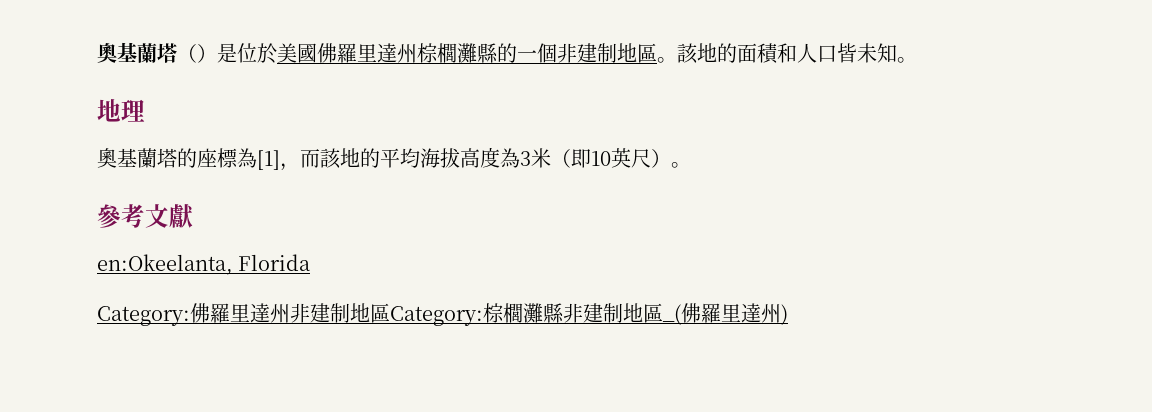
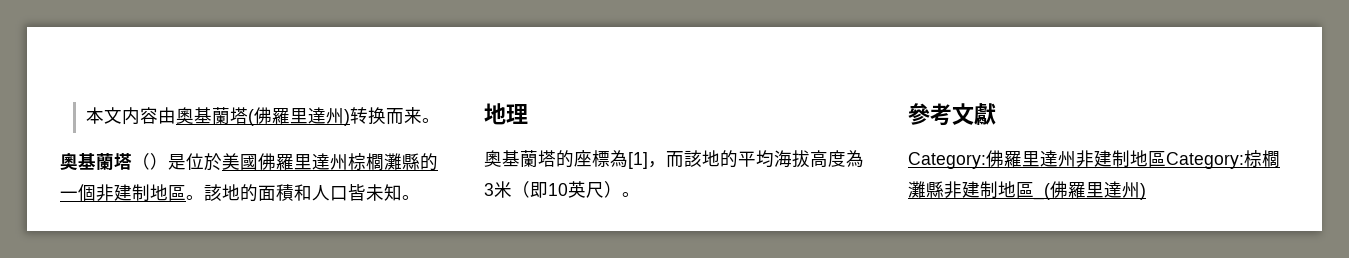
+ 本文内容由奧基蘭塔(佛羅里達州)转换而来。
- en:Okeelanta, Florida

